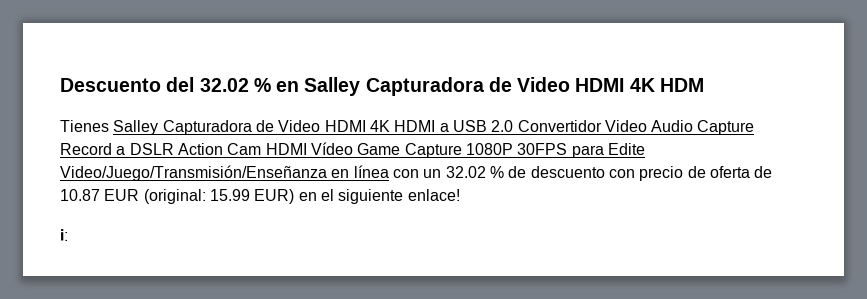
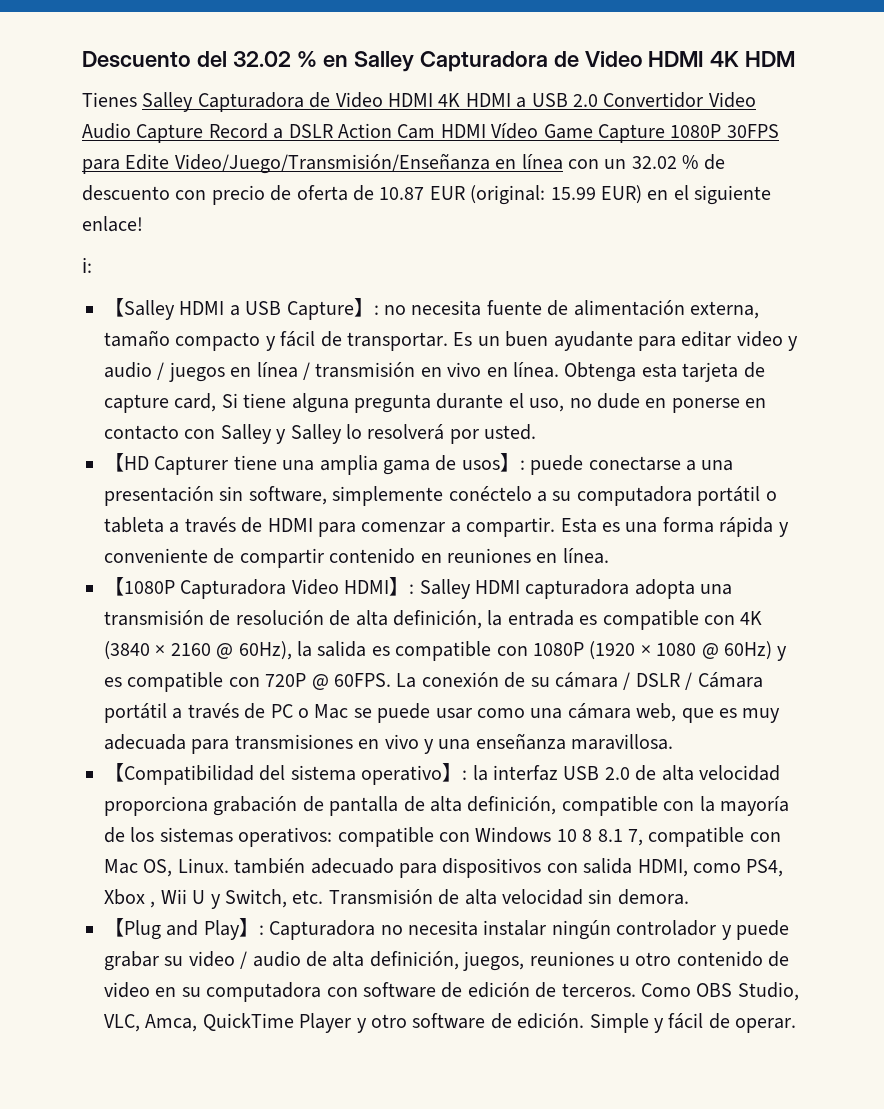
+ 【Salley HDMI a USB Capture】: no necesita fuente de alimentación externa, tamaño compacto y fácil de transportar. Es un buen ayudante para editar video y audio / juegos en línea / transmisión en vivo en línea. Obtenga esta tarjeta de capture card, Si tiene alguna pregunta durante el uso, no dude en ponerse en contacto con Salley y Salley lo resolverá por usted.
+ 【HD Capturer tiene una amplia gama de usos】: puede conectarse a una presentación sin software, simplemente conéctelo a su computadora portátil o tableta a través de HDMI para comenzar a compartir. Esta es una forma rápida y conveniente de compartir contenido en reuniones en línea.
+ 【1080P Capturadora Video HDMI】: Salley HDMI capturadora adopta una transmisión de resolución de alta definición, la entrada es compatible con 4K (3840 × 2160 @ 60Hz), la salida es compatible con 1080P (1920 × 1080 @ 60Hz) y es compatible con 720P @ 60FPS. La conexión de su cámara / DSLR / Cámara portátil a través de PC o Mac se puede usar como una cámara web, que es muy adecuada para transmisiones en vivo y una enseñanza maravillosa.
+ 【Compatibilidad del sistema operativo】: la interfaz USB 2.0 de alta velocidad proporciona grabación de pantalla de alta definición, compatible con la mayoría de los sistemas operativos: compatible con Windows 10 8 8.1 7, compatible con Mac OS, Linux. también adecuado para dispositivos con salida HDMI, como PS4, Xbox , Wii U y Switch, etc. Transmisión de alta velocidad sin demora.
+ 【Plug and Play】: Capturadora no necesita instalar ningún controlador y puede grabar su video / audio de alta definición, juegos, reuniones u otro contenido de video en su computadora con software de edición de terceros. Como OBS Studio, VLC, Amca, QuickTime Player y otro software de edición. Simple y fácil de operar.

